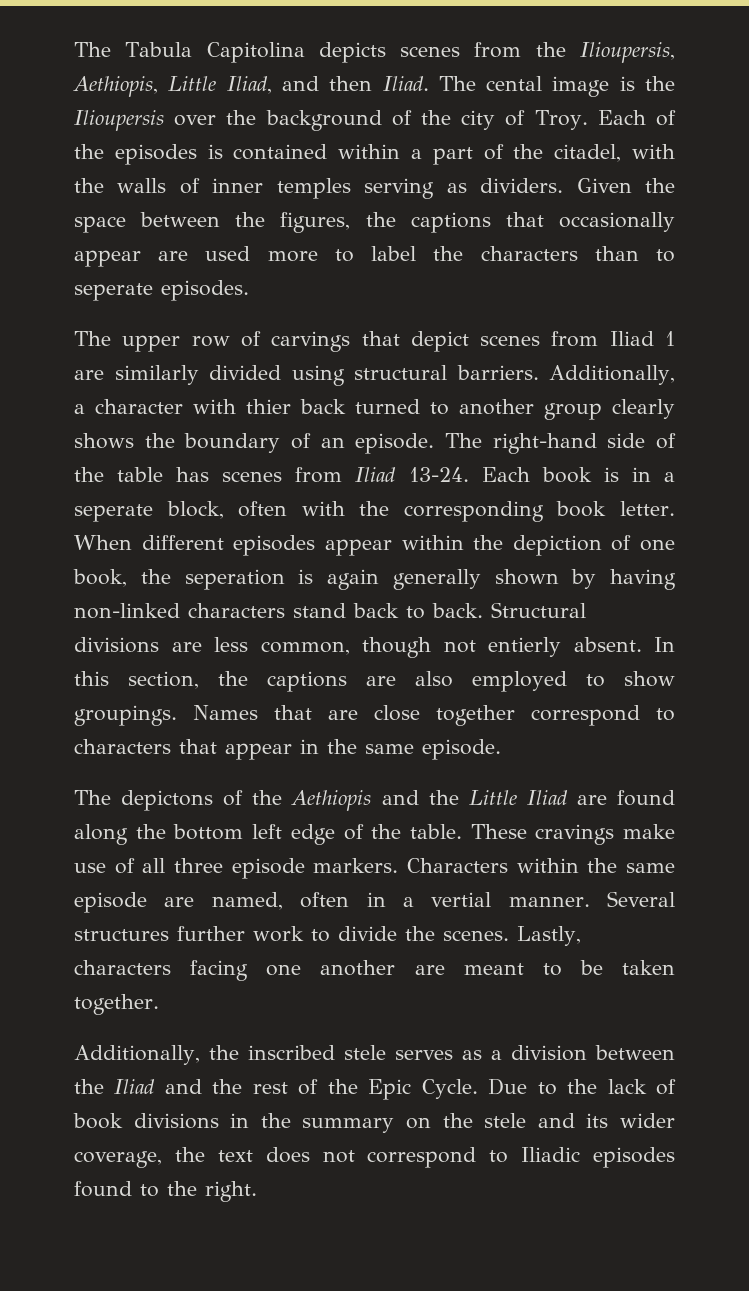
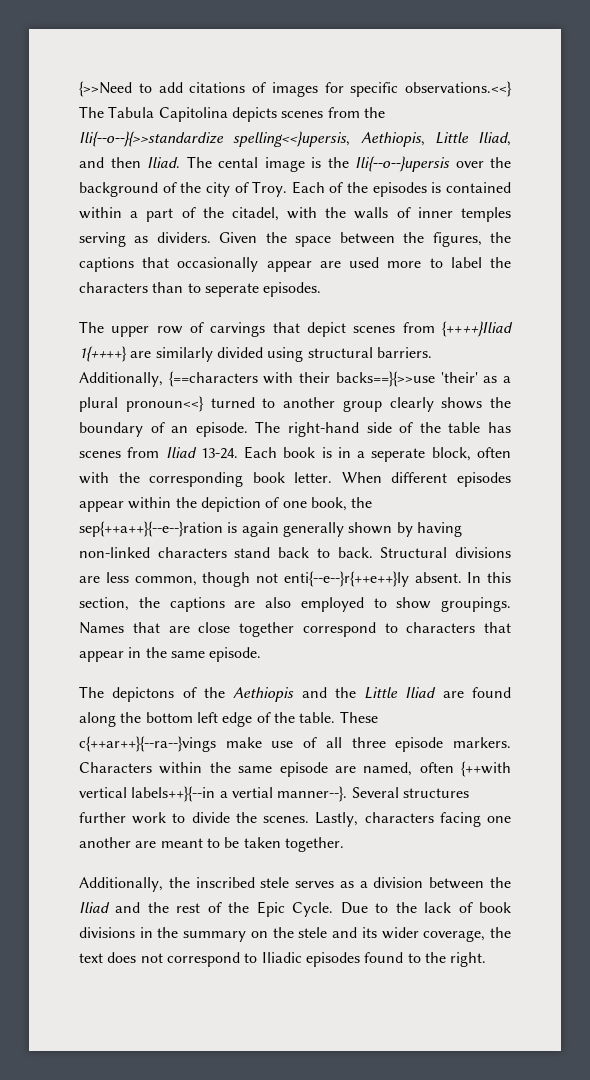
- The Tabula Capitolina depicts scenes from the Ilioupersis, Aethiopis, Little Iliad, and then Iliad.
+ {>>Need to add citations of images for specific observations.<<} The Tabula Capitolina depicts scenes from the Ili{--o--}{>>standardize spelling<<}upersis, Aethiopis, Little Iliad, and then Iliad.
- The cental image is the Ilioupersis over the background of the city of Troy.
+ The cental image is the Ili{--o--}upersis over the background of the city of Troy.
- The upper row of carvings that depict scenes from Iliad 1 are similarly divided using structural barriers.
+ The upper row of carvings that depict scenes from {++++}Iliad 1{++++} are similarly divided using structural barriers.
- Additionally, a character with thier back turned to another group clearly shows the boundary of an episode.
+ Additionally, {==characters with their backs==}{>>use 'their' as a plural pronoun<<} turned to another group clearly shows the boundary of an episode.
- When different episodes appear within the depiction of one book, the seperation is again generally shown by having non-linked characters stand back to back.
+ When different episodes appear within the depiction of one book, the sep{++a++}{--e--}ration is again generally shown by having non-linked characters stand back to back.
- Structural divisions are less common, though not entierly absent.
+ Structural divisions are less common, though not enti{--e--}r{++e++}ly absent.
- These cravings make use of all three episode markers.
+ These c{++ar++}{--ra--}vings make use of all three episode markers.
- Characters within the same episode are named, often in a vertial manner.
+ Characters within the same episode are named, often {++with vertical labels++}{--in a vertial manner--}.

